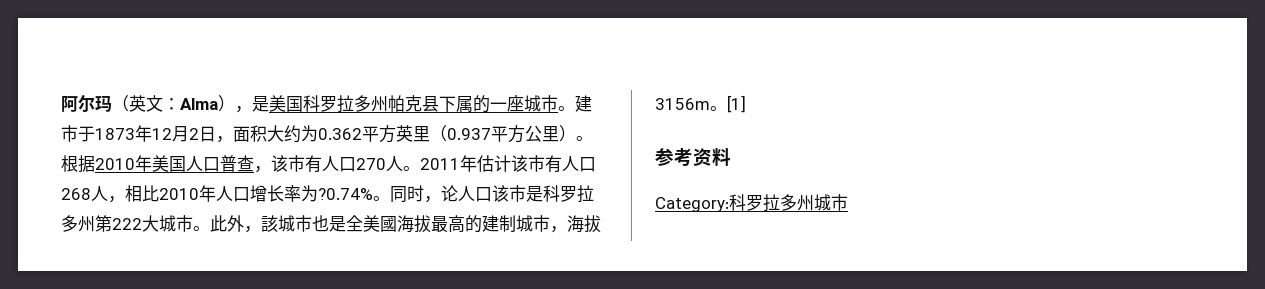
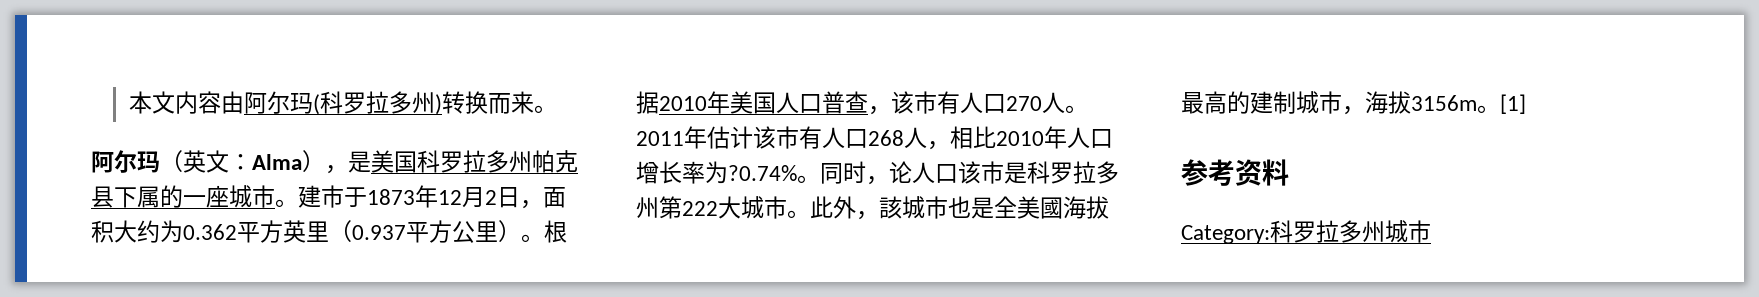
+ 本文内容由阿尔玛(科罗拉多州)转换而来。

